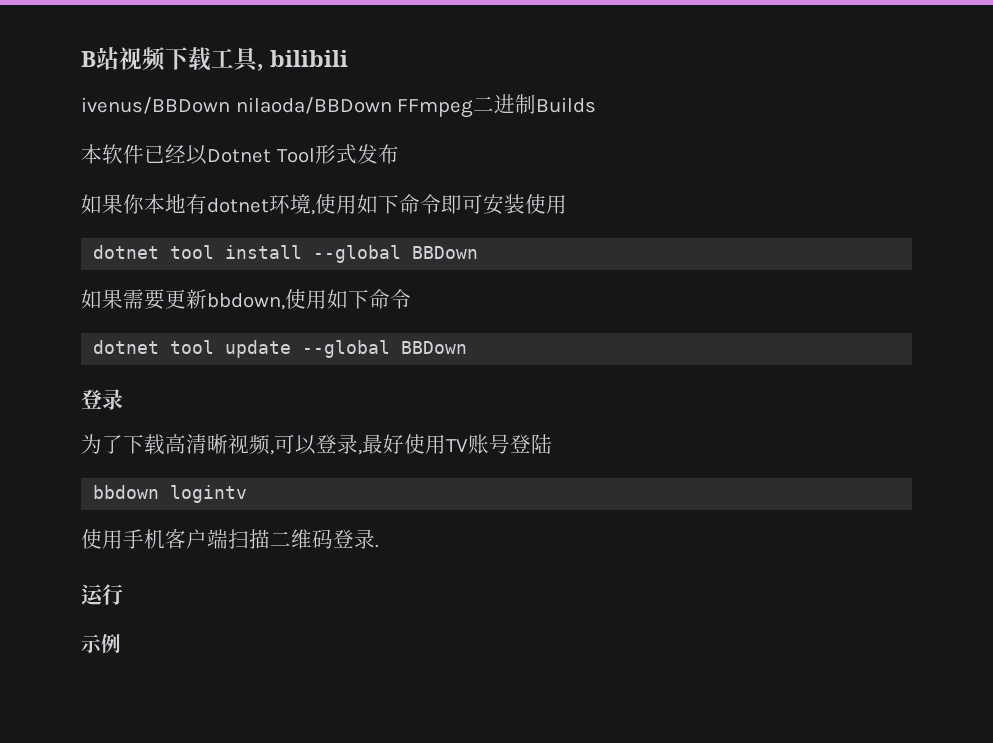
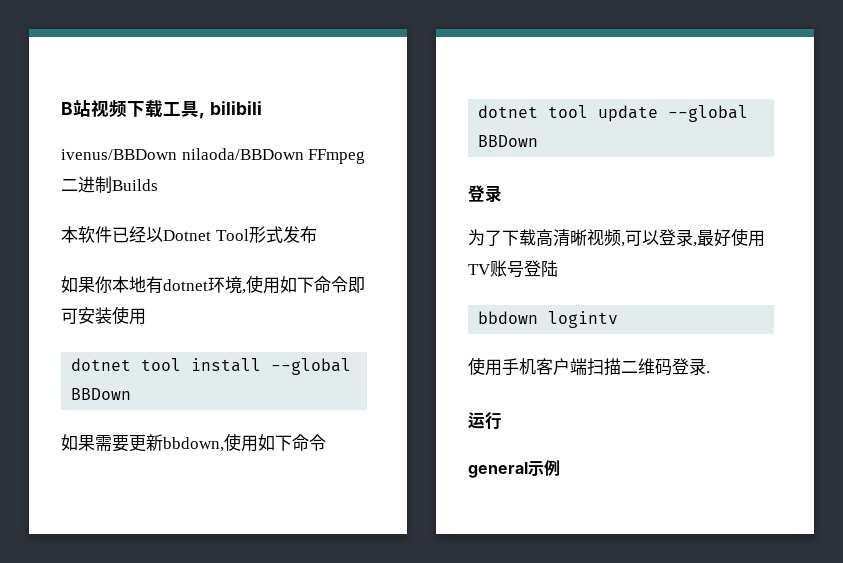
- 示例
+ general示例

